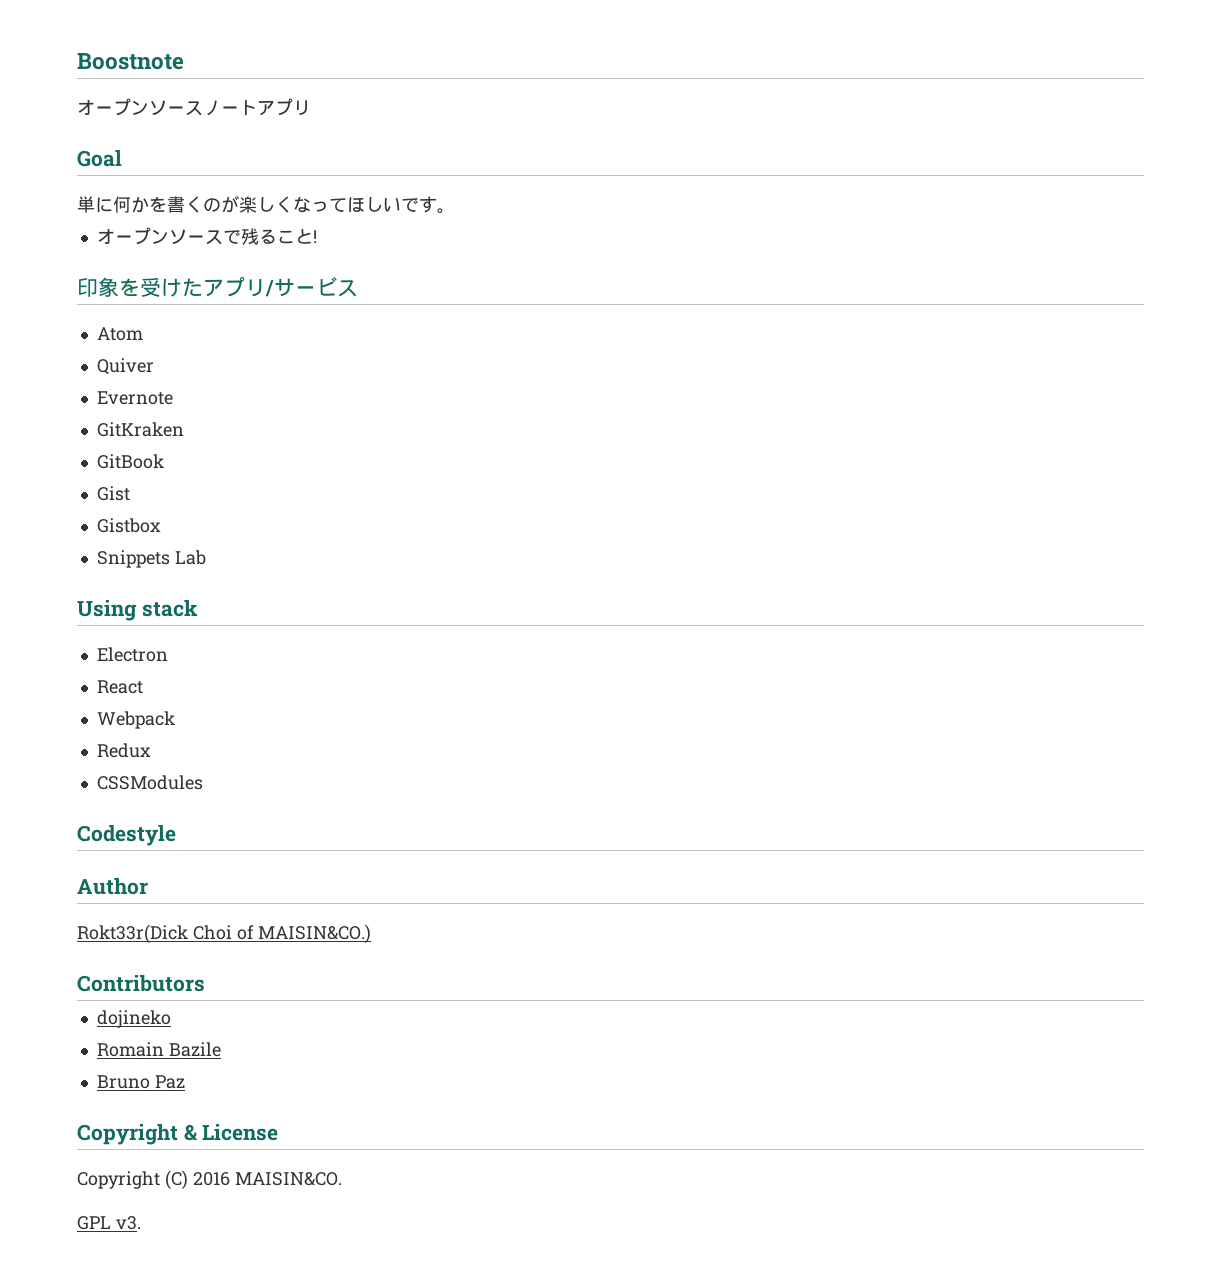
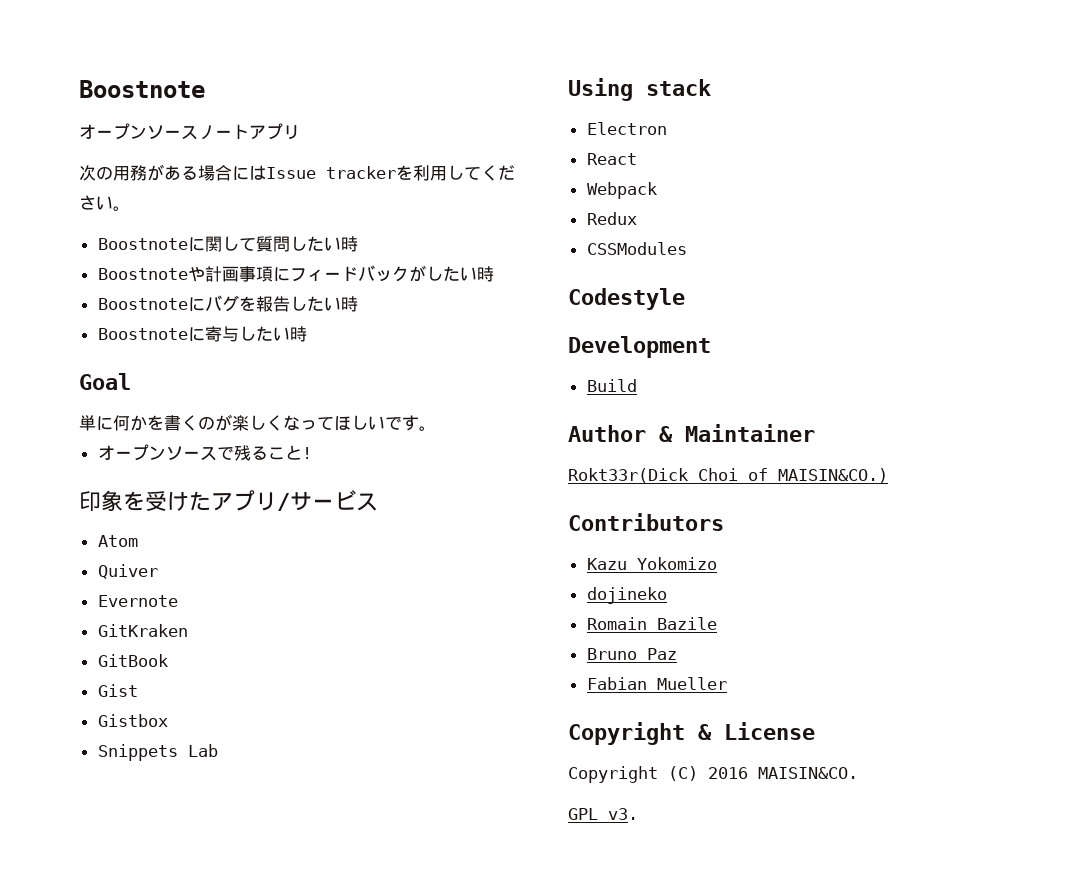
+ 次の用務がある場合にはIssue trackerを利用してください。
+ Boostnoteに関して質問したい時
+ Boostnoteや計画事項にフィードバックがしたい時
+ Boostnoteにバグを報告したい時
+ Boostnoteに寄与したい時
+ Development
+ Build
- Author
+ Author & Maintainer
+ Kazu Yokomizo
+ Fabian Mueller

